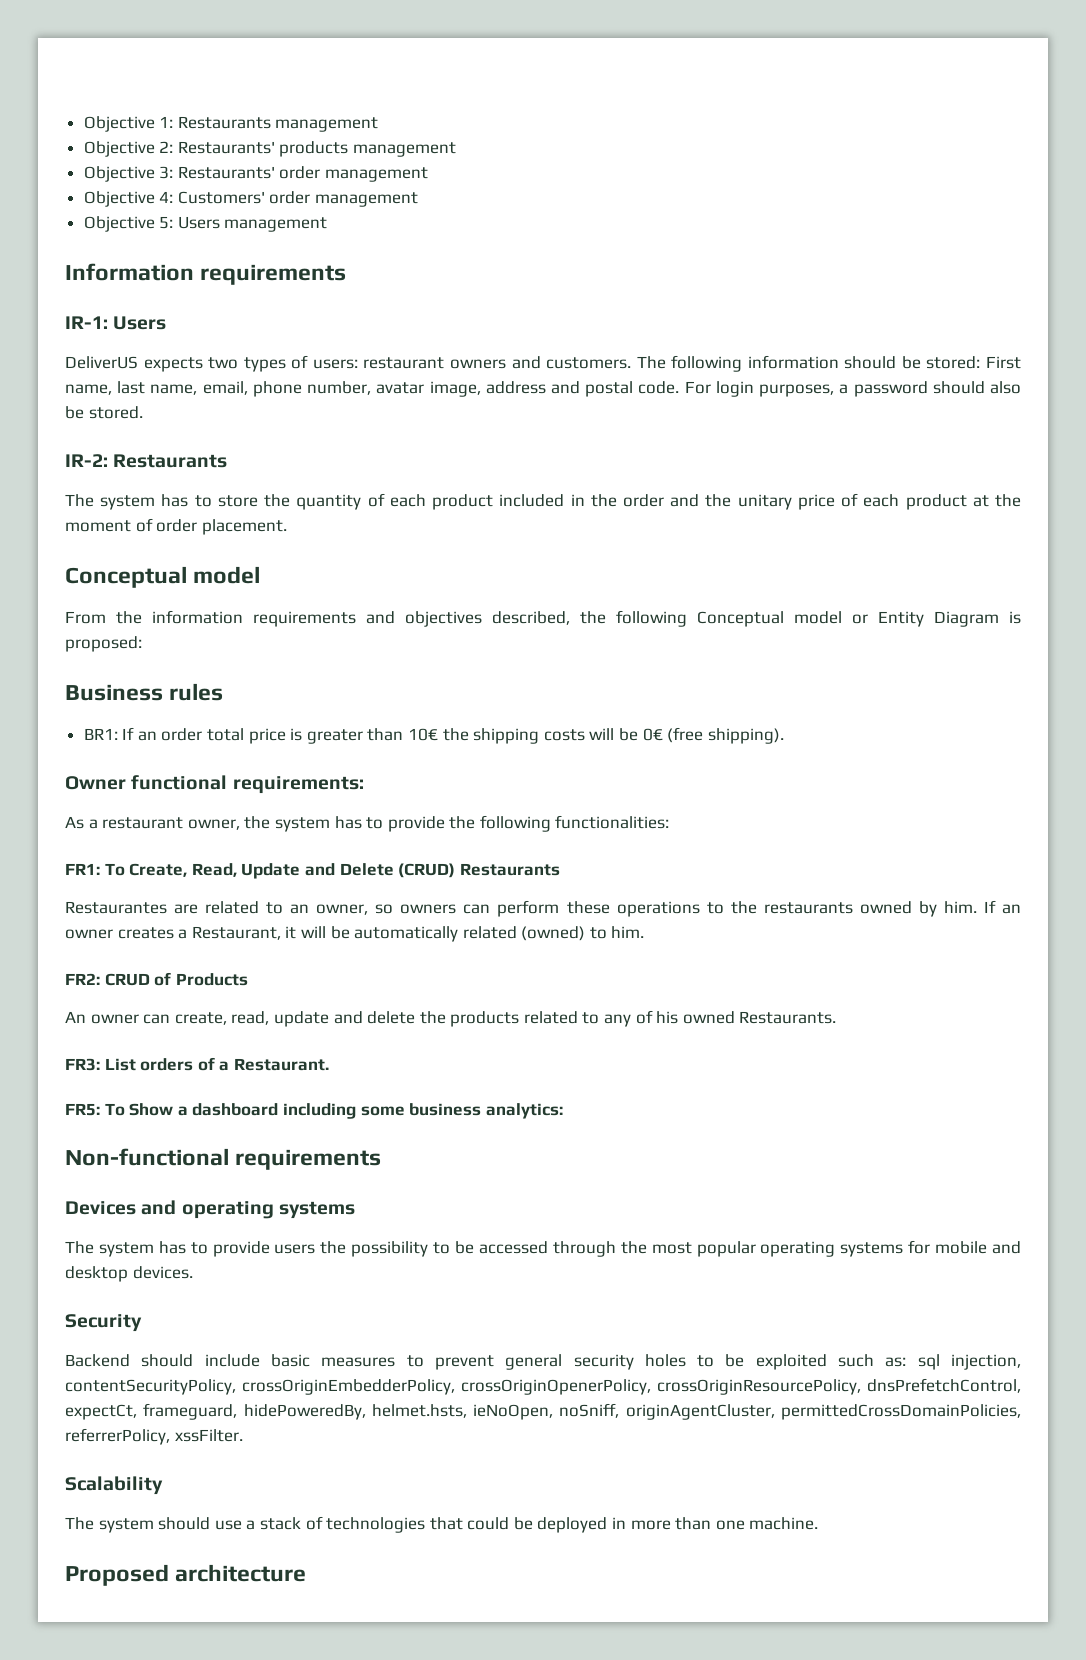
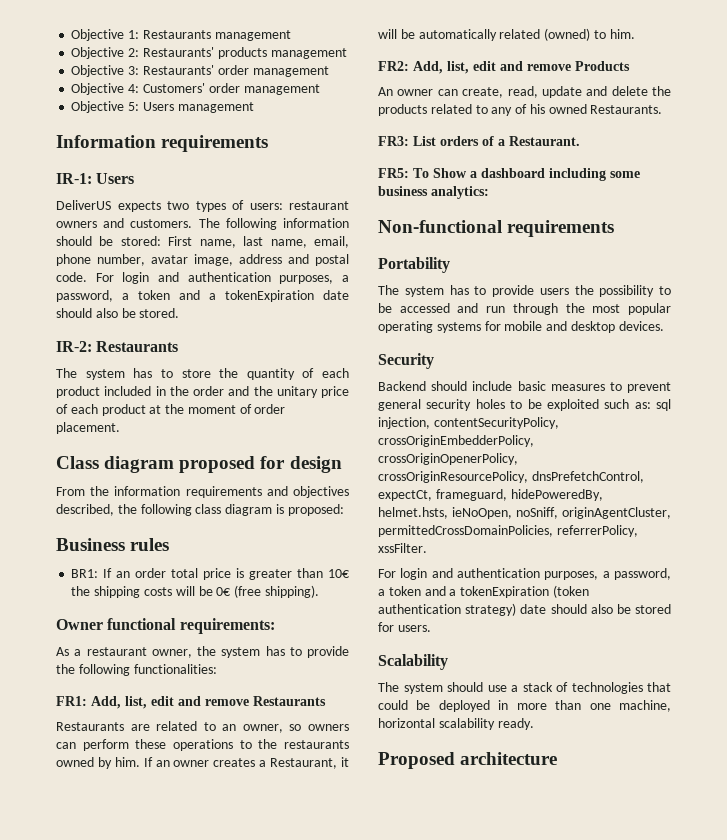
- For login purposes, a password should also be stored.
+ For login and authentication purposes, a password, a token and a tokenExpiration date should also be stored.
  The system has to store the quantity of each product included in the order and the unitary price of each product at the moment of order placement.
- Conceptual model
+ Class diagram proposed for design
- From the information requirements and objectives described, the following Conceptual model or Entity Diagram is proposed:
+ From the information requirements and objectives described, the following class diagram is proposed:
- FR1: To Create, Read, Update and Delete (CRUD) Restaurants
- Restaurantes are related to an owner, so owners can perform these operations to the restaurants owned by him.
+ FR1: Add, list, edit and remove Restaurants
+ Restaurants are related to an owner, so owners can perform these operations to the restaurants owned by him.
- FR2: CRUD of Products
+ FR2: Add, list, edit and remove Products
- Devices and operating systems
+ Portability
- The system has to provide users the possibility to be accessed through the most popular operating systems for mobile and desktop devices.
+ The system has to provide users the possibility to be accessed and run through the most popular operating systems for mobile and desktop devices.
+ For login and authentication purposes, a password, a token and a tokenExpiration (token authentication strategy) date should also be stored for users.
- The system should use a stack of technologies that could be deployed in more than one machine.
+ The system should use a stack of technologies that could be deployed in more than one machine, horizontal scalability ready.

